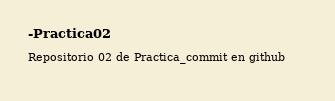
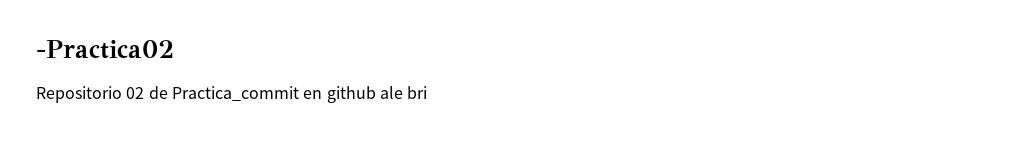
- Repositorio 02 de Practica_commit en github
+ Repositorio 02 de Practica_commit en github ale bri

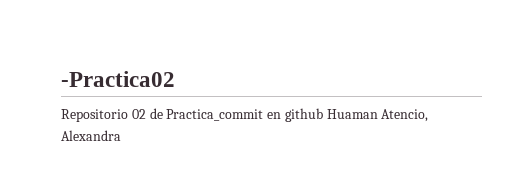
- Repositorio 02 de Practica_commit en github ale bri
+ Repositorio 02 de Practica_commit en github Huaman Atencio, Alexandra

